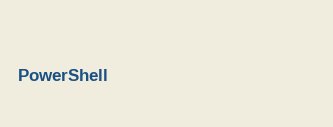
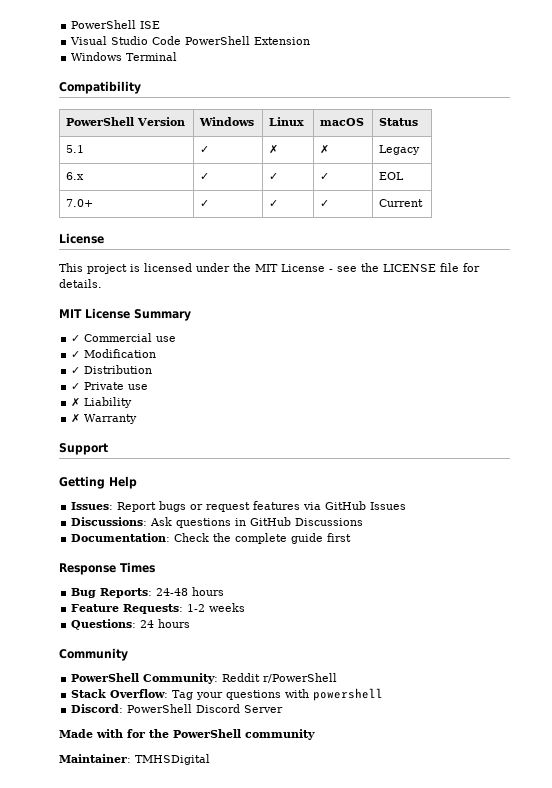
- PowerShell
+ PowerShell ISE
+ Visual Studio Code PowerShell Extension
+ Windows Terminal
+ Compatibility
+ PowerShell Version | Windows | Linux | macOS | Status
+ 5.1 | ✓ | ✗ | ✗ | Legacy
+ 6.x | ✓ | ✓ | ✓ | EOL
+ 7.0+ | ✓ | ✓ | ✓ | Current
+ License
+ This project is licensed under the MIT License - see the LICENSE file for details.
+ MIT License Summary
+ ✓ Commercial use
+ ✓ Modification
+ ✓ Distribution
+ ✓ Private use
+ ✗ Liability
+ ✗ Warranty
+ Support
+ Getting Help
+ Issues: Report bugs or request features via GitHub Issues
+ Discussions: Ask questions in GitHub Discussions
+ Documentation: Check the complete guide first
+ Response Times
+ Bug Reports: 24-48 hours
+ Feature Requests: 1-2 weeks
+ Questions: 24 hours
+ Community
+ PowerShell Community: Reddit r/PowerShell
+ Stack Overflow: Tag your questions with powershell
+ Discord: PowerShell Discord Server
+ Made with for the PowerShell community
+ Maintainer: TMHSDigital

